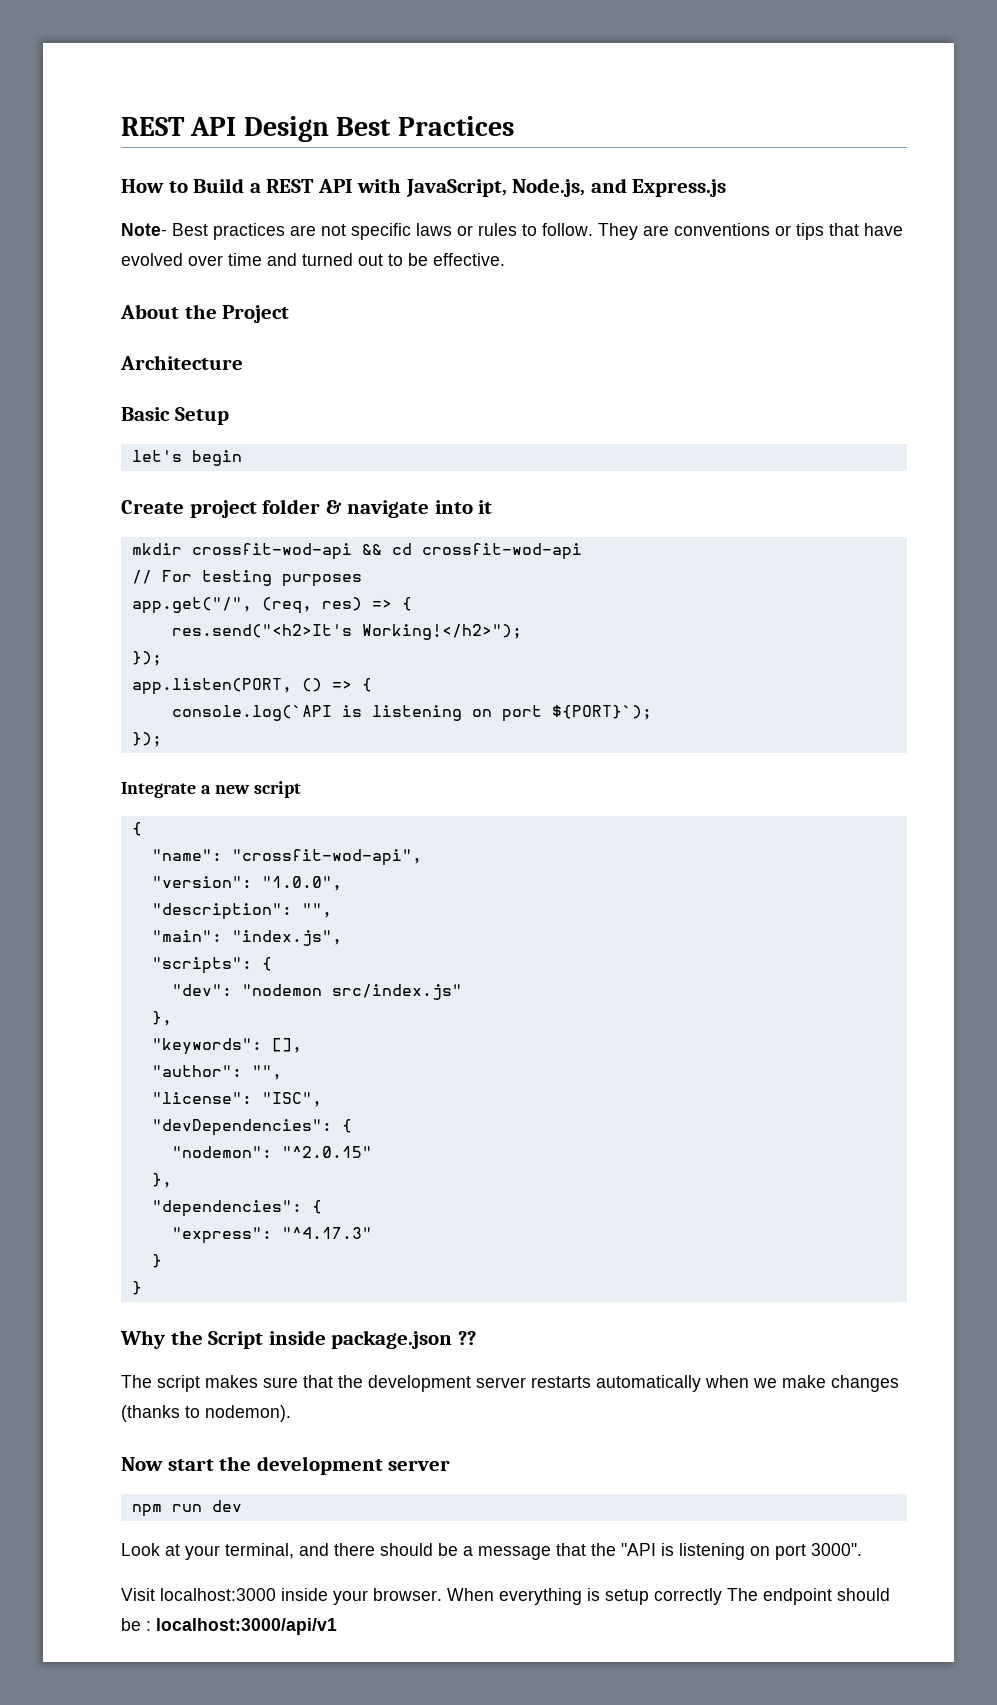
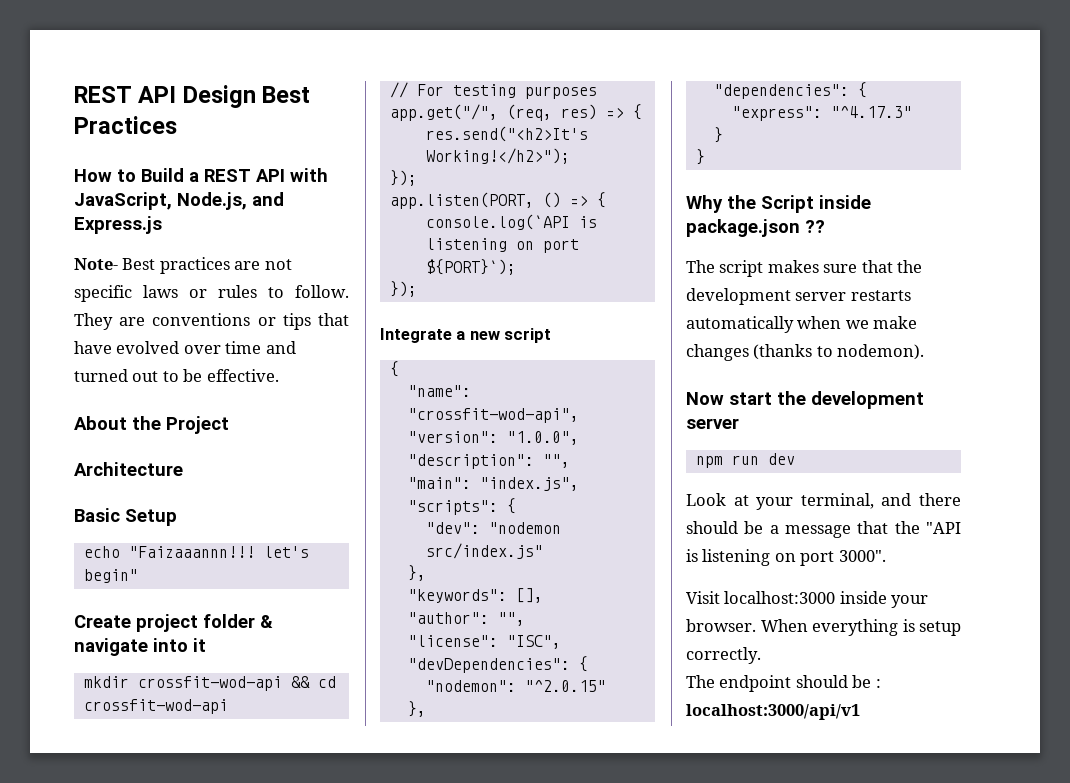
- let's begin
+ echo "Faizaaannn!!! let's begin"
- When everything is setup correctly The endpoint should be : localhost:3000/api/v1
+ When everything is setup correctly.
+ The endpoint should be : localhost:3000/api/v1

